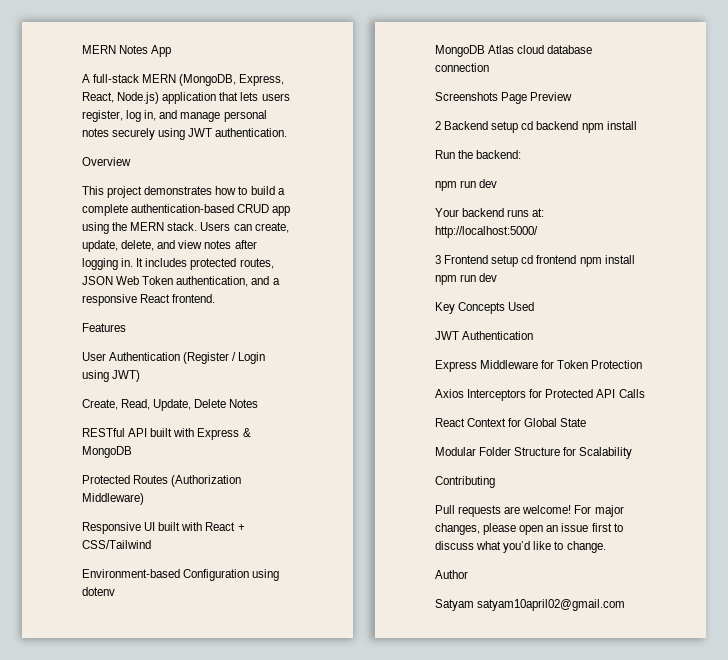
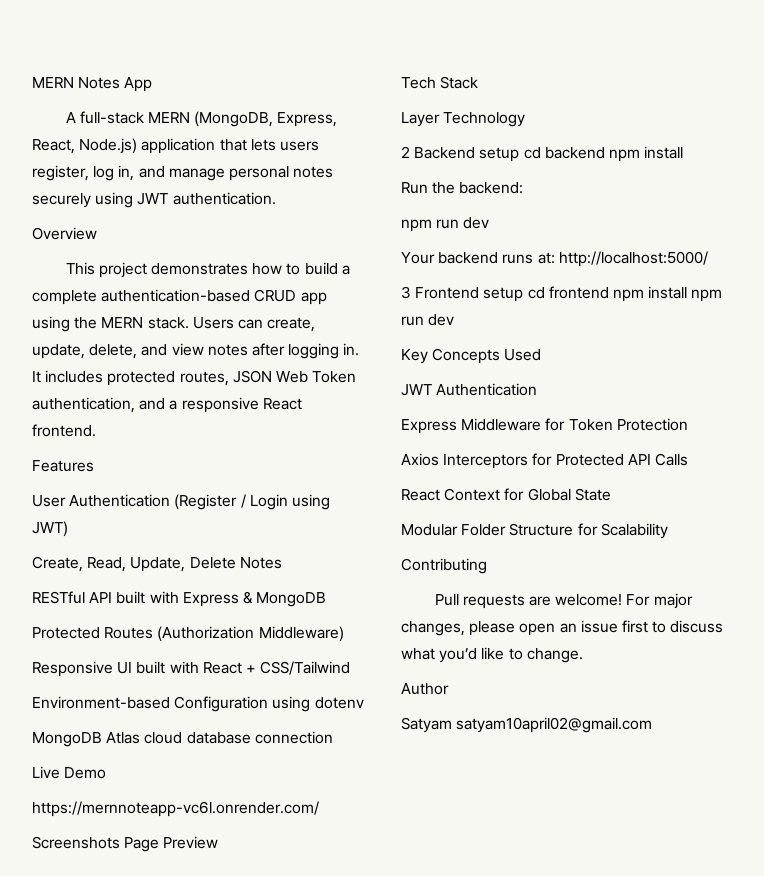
+ Live Demo
+ https://mernnoteapp-vc6l.onrender.com/
+ Tech Stack
+ Layer Technology

